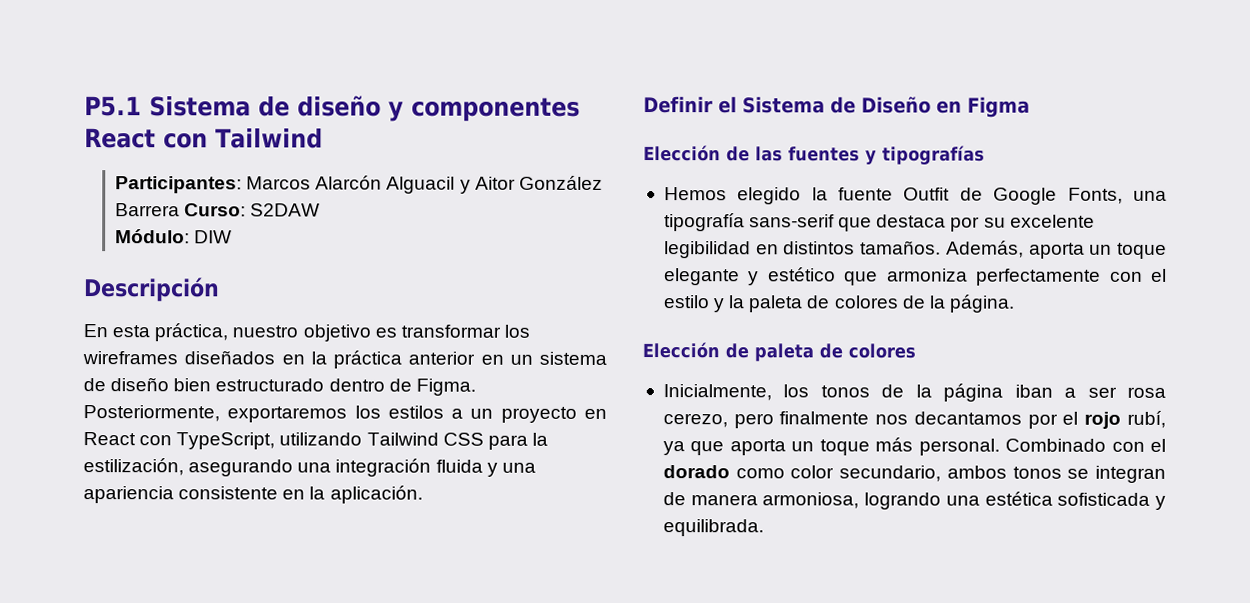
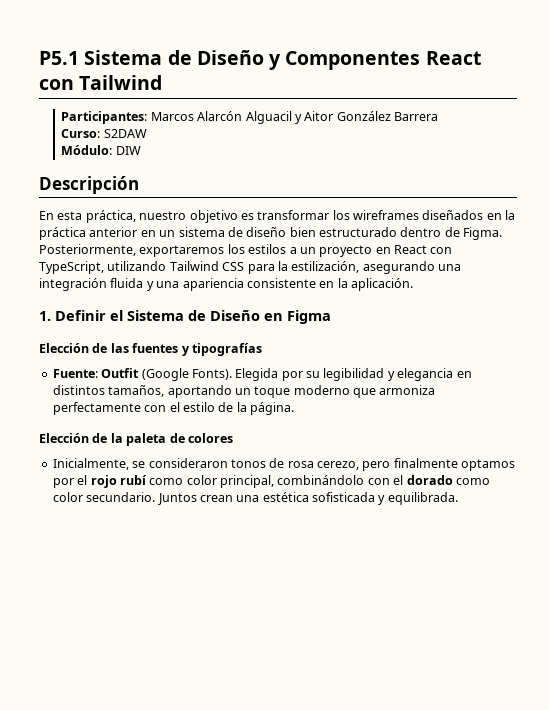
- P5.1 Sistema de diseño y componentes React con Tailwind
+ P5.1 Sistema de Diseño y Componentes React con Tailwind
- Participantes: Marcos Alarcón Alguacil y Aitor González Barrera Curso: S2DAW
+ Participantes: Marcos Alarcón Alguacil y Aitor González Barrera
+ Curso: S2DAW
- Definir el Sistema de Diseño en Figma
+ 1. Definir el Sistema de Diseño en Figma
- Hemos elegido la fuente Outfit de Google Fonts, una tipografía sans-serif que destaca por su excelente legibilidad en distintos tamaños. Además, aporta un toque elegante y estético que armoniza perfectamente con el estilo y la paleta de colores de la página.
+ Fuente: Outfit (Google Fonts). Elegida por su legibilidad y elegancia en distintos tamaños, aportando un toque moderno que armoniza perfectamente con el estilo de la página.
- Elección de paleta de colores
+ Elección de la paleta de colores
- Inicialmente, los tonos de la página iban a ser rosa cerezo, pero finalmente nos decantamos por el rojo rubí, ya que aporta un toque más personal. Combinado con el dorado como color secundario, ambos tonos se integran de manera armoniosa, logrando una estética sofisticada y equilibrada.
+ Inicialmente, se consideraron tonos de rosa cerezo, pero finalmente optamos por el rojo rubí como color principal, combinándolo con el dorado como color secundario. Juntos crean una estética sofisticada y equilibrada.

